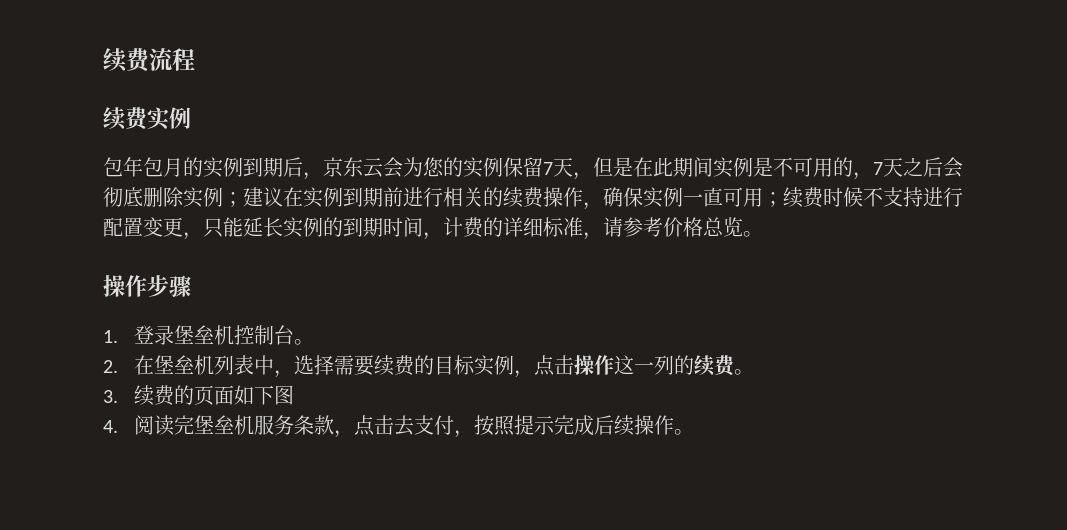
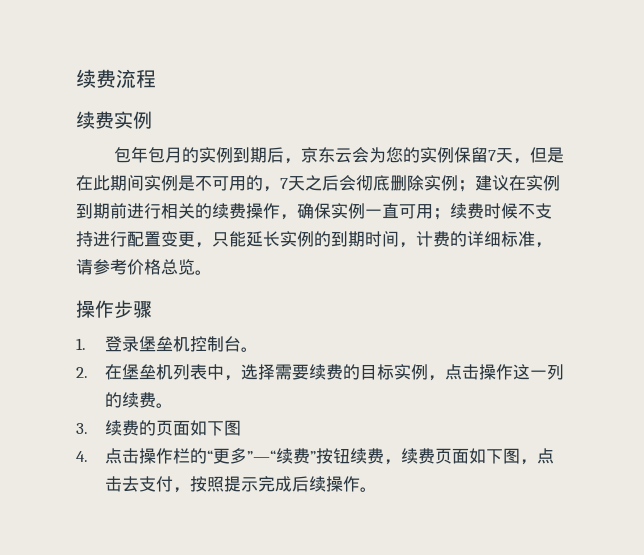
- 4.阅读完堡垒机服务条款，点击去支付，按照提示完成后续操作。
+ 4.点击操作栏的“更多”—“续费”按钮续费，续费页面如下图，点击去支付，按照提示完成后续操作。

